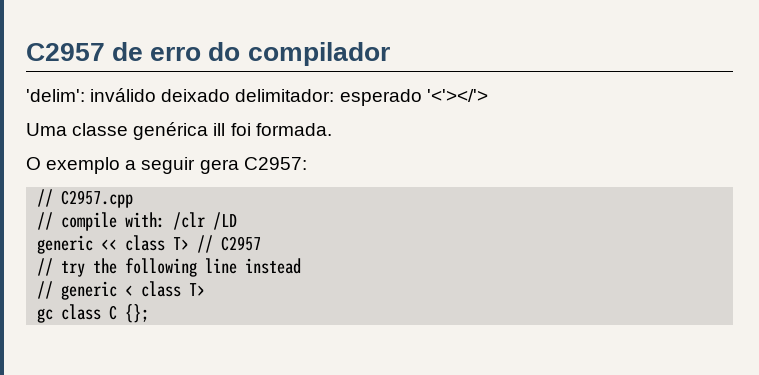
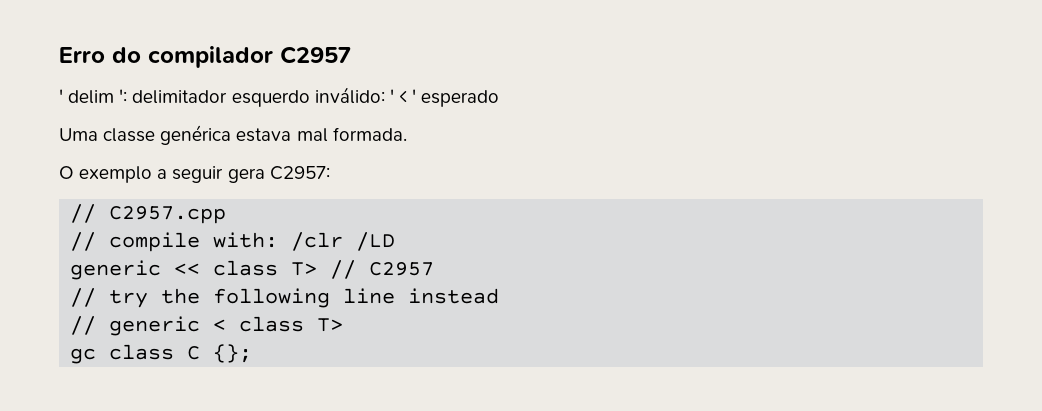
- C2957 de erro do compilador
- 'delim': inválido deixado delimitador: esperado '<'></'>
+ Erro do compilador C2957
+ ' delim ': delimitador esquerdo inválido: ' < ' esperado
- Uma classe genérica ill foi formada.
+ Uma classe genérica estava mal formada.

